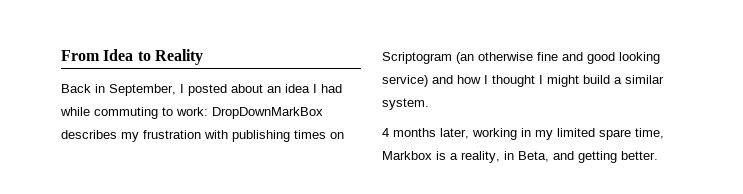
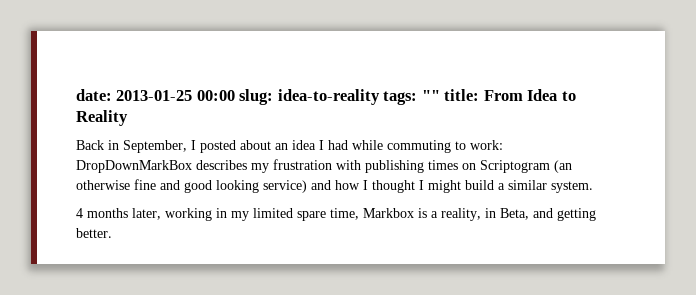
- From Idea to Reality
+ date: 2013-01-25 00:00 slug: idea-to-reality tags: "" title: From Idea to Reality

